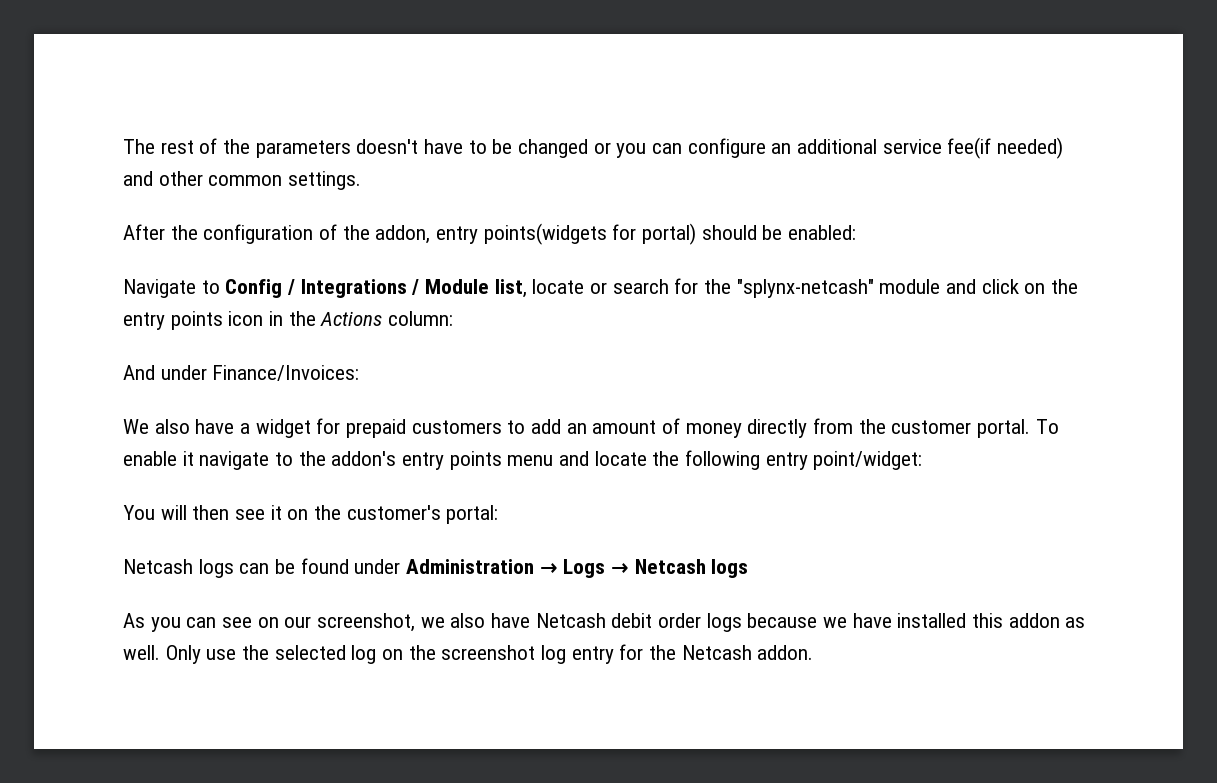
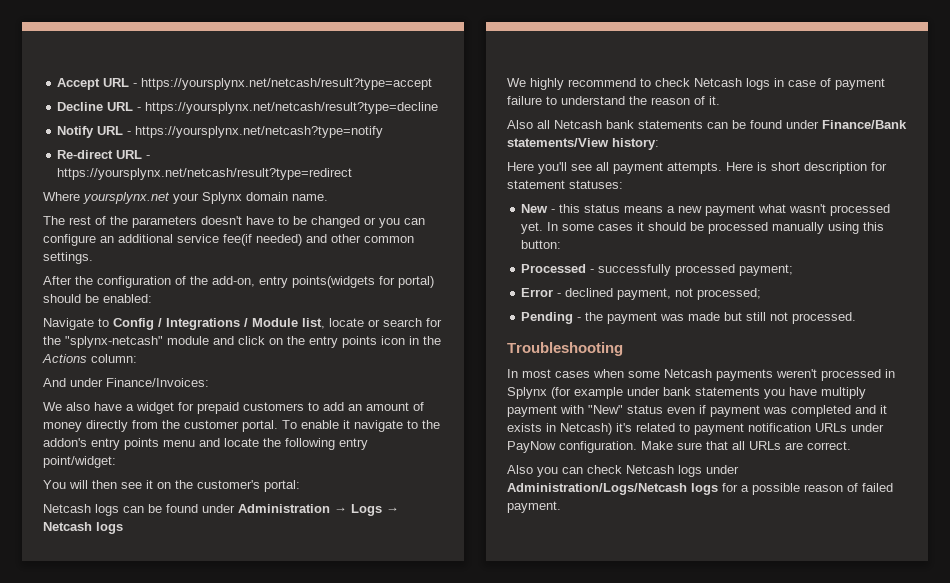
+ Accept URL - https://yoursplynx.net/netcash/result?type=accept
+ Decline URL - https://yoursplynx.net/netcash/result?type=decline
+ Notify URL - https://yoursplynx.net/netcash?type=notify
+ Re-direct URL - https://yoursplynx.net/netcash/result?type=redirect
+ Where yoursplynx.net your Splynx domain name.
- After the configuration of the addon, entry points(widgets for portal) should be enabled:
+ After the configuration of the add-on, entry points(widgets for portal) should be enabled:
- As you can see on our screenshot, we also have Netcash debit order logs because we have installed this addon as well. Only use the selected log on the screenshot log entry for the Netcash addon.
+ We highly recommend to check Netcash logs in case of payment failure to understand the reason of it.
+ Also all Netcash bank statements can be found under Finance/Bank statements/View history:
+ Here you'll see all payment attempts. Here is short description for statement statuses:
+ New - this status means a new payment what wasn't processed yet. In some cases it should be processed manually using this button:
+ Processed - successfully processed payment;
+ Error - declined payment, not processed;
+ Pending - the payment was made but still not processed.
+ Troubleshooting
+ In most cases when some Netcash payments weren't processed in Splynx (for example under bank statements you have multiply payment with "New" status even if payment was completed and it exists in Netcash) it's related to payment notification URLs under PayNow configuration. Make sure that all URLs are correct.
+ Also you can check Netcash logs under Administration/Logs/Netcash logs for a possible reason of failed payment.

